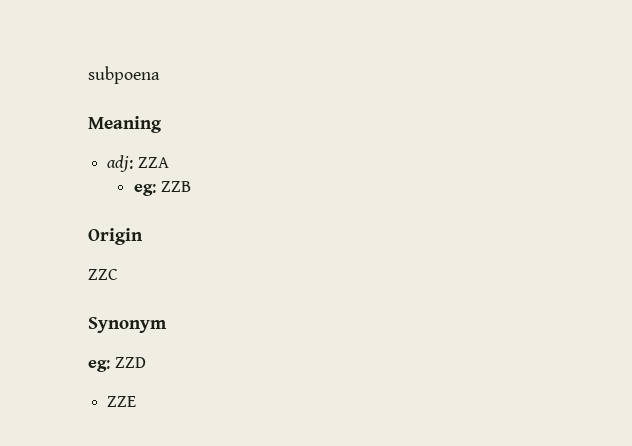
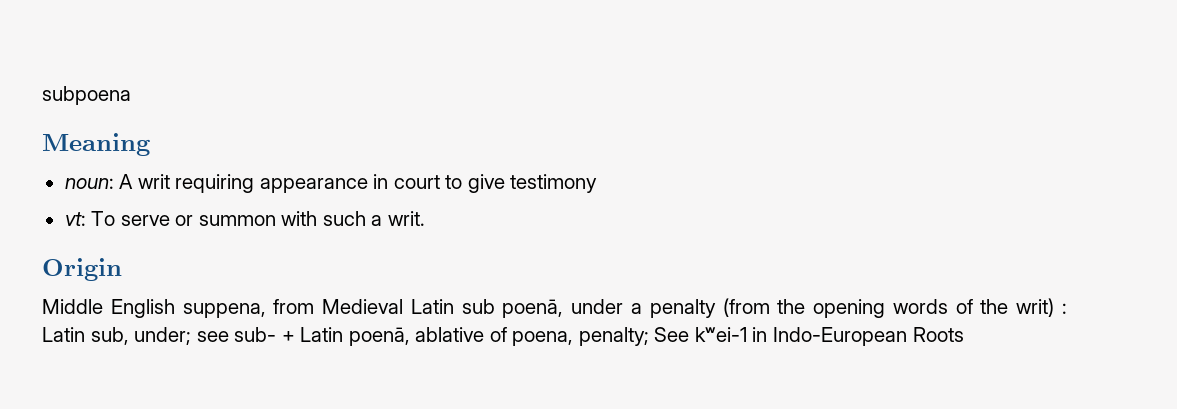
- adj: ZZA
- eg: ZZB
+ noun: A writ requiring appearance in court to give testimony
+ vt: To serve or summon with such a writ.
  Origin
- ZZC
- Synonym
- eg: ZZD
- ZZE
+ Middle English suppena, from Medieval Latin sub poenā, under a penalty (from the opening words of the writ) : Latin sub, under; see sub- + Latin poenā, ablative of poena, penalty; See kʷei-1 in Indo-European Roots

